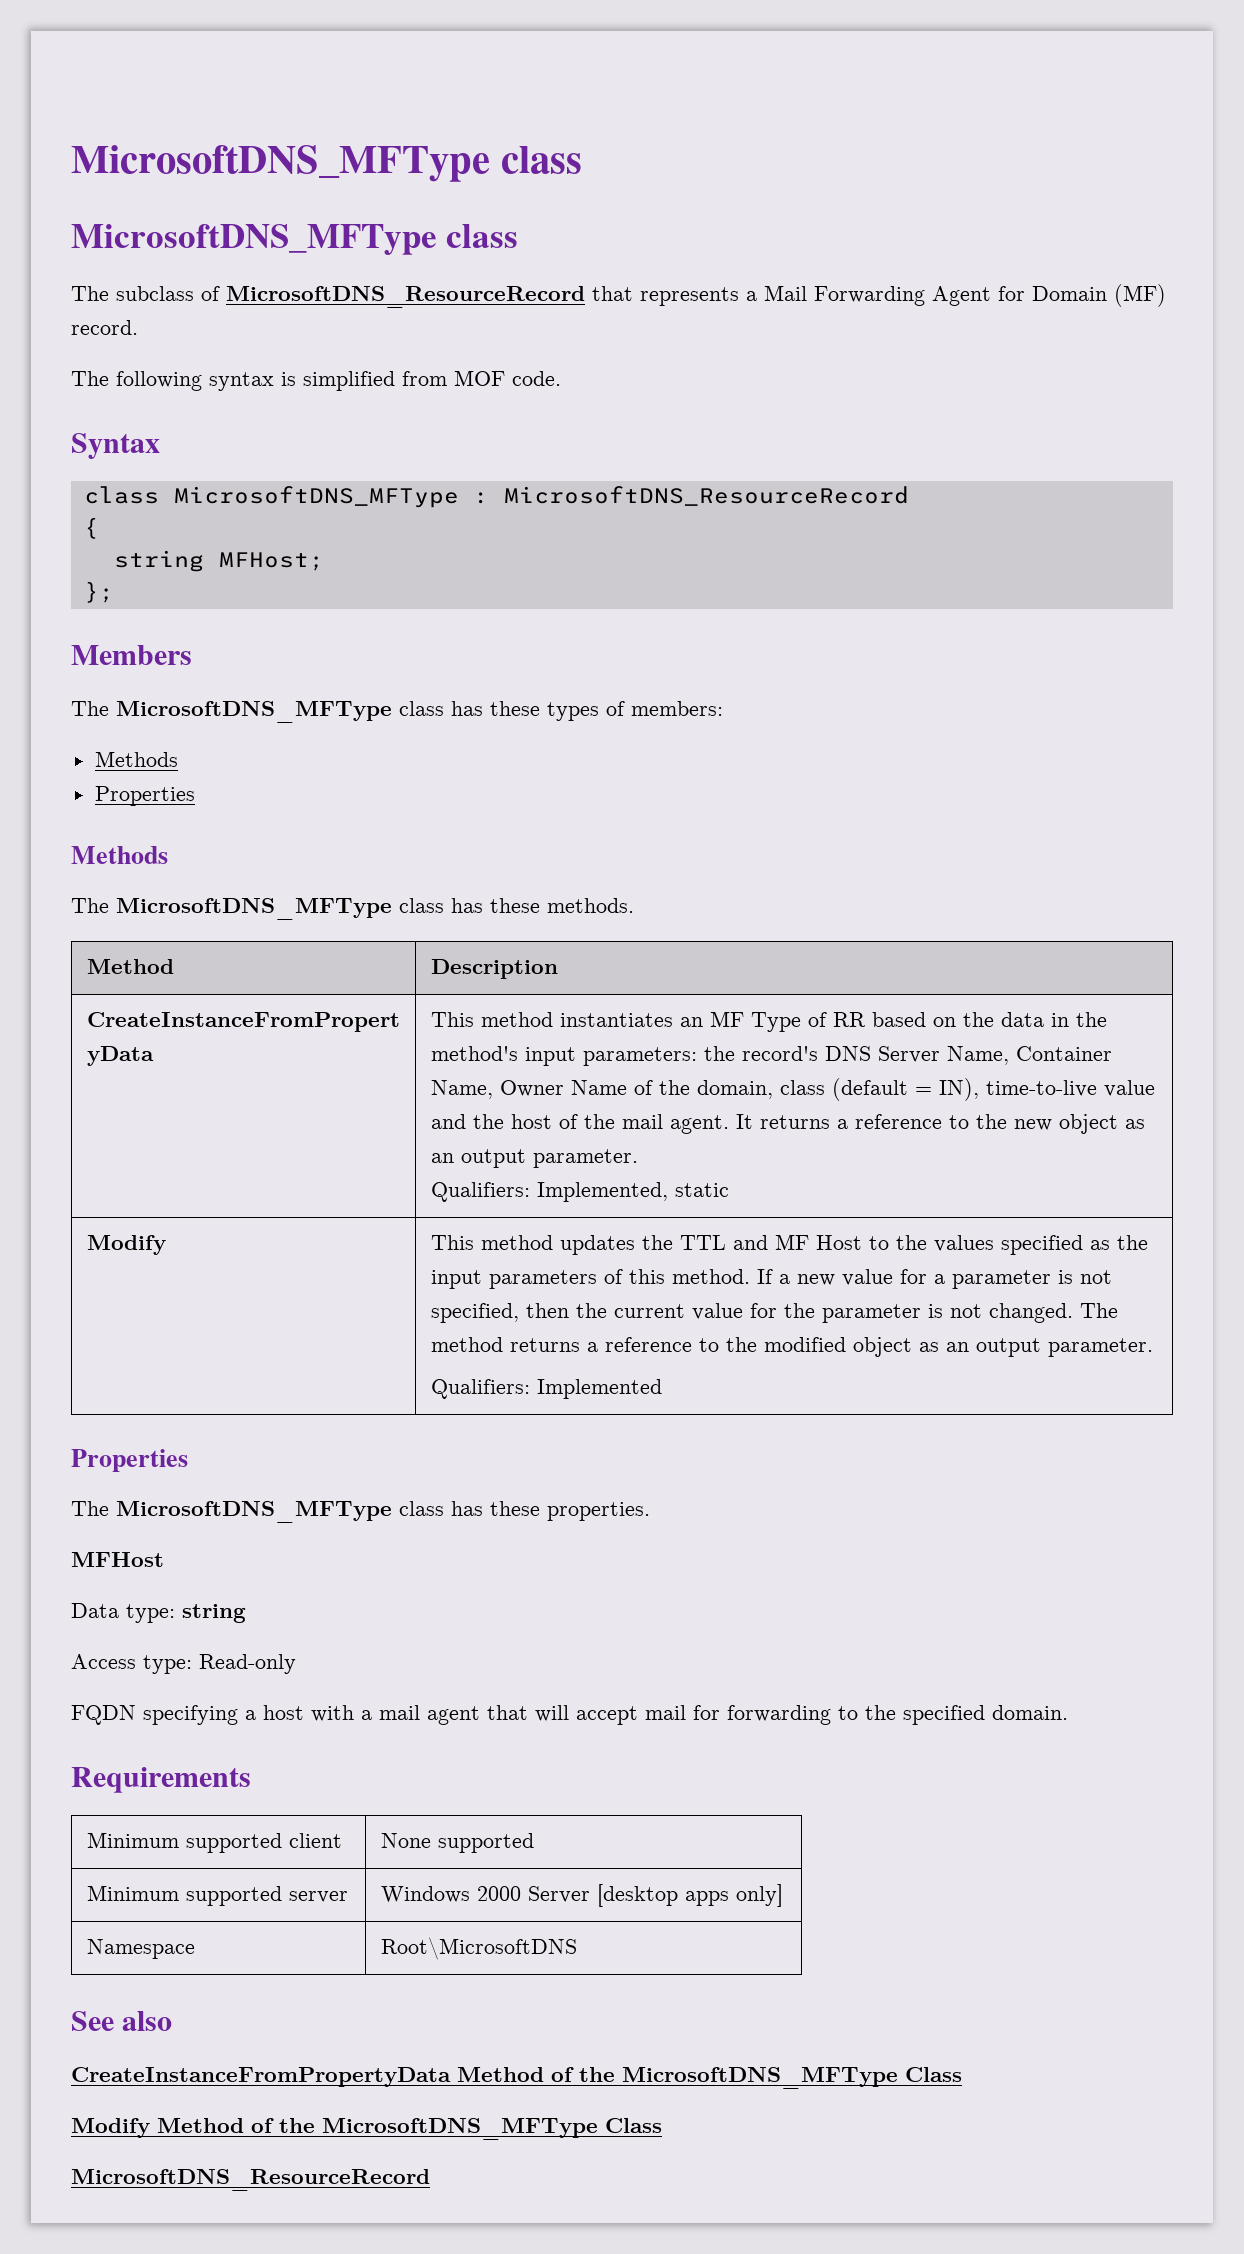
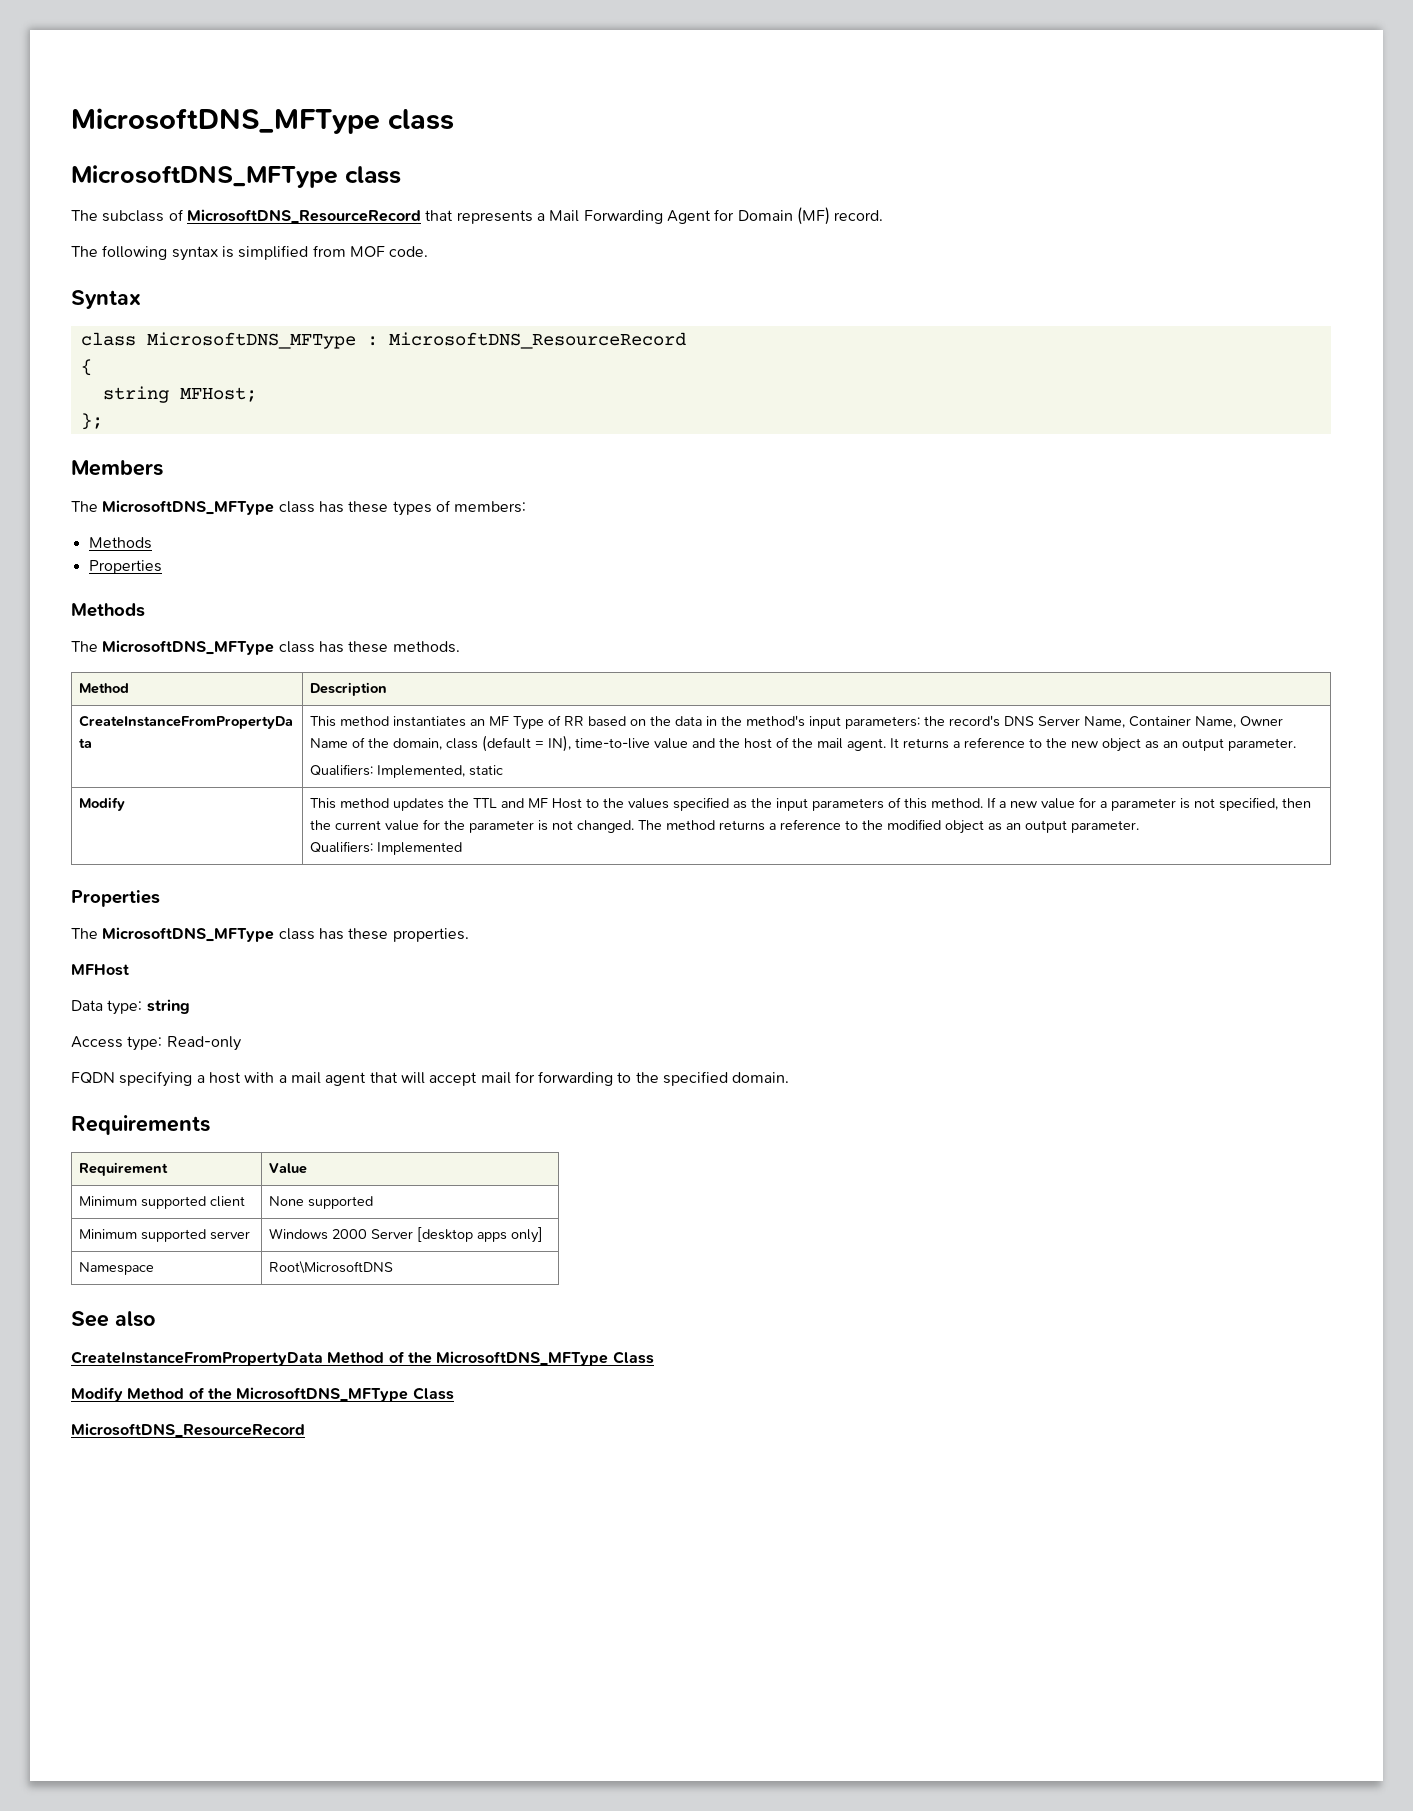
+ Requirement | Value

